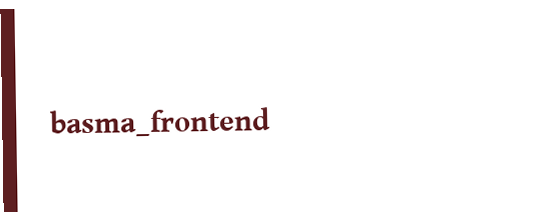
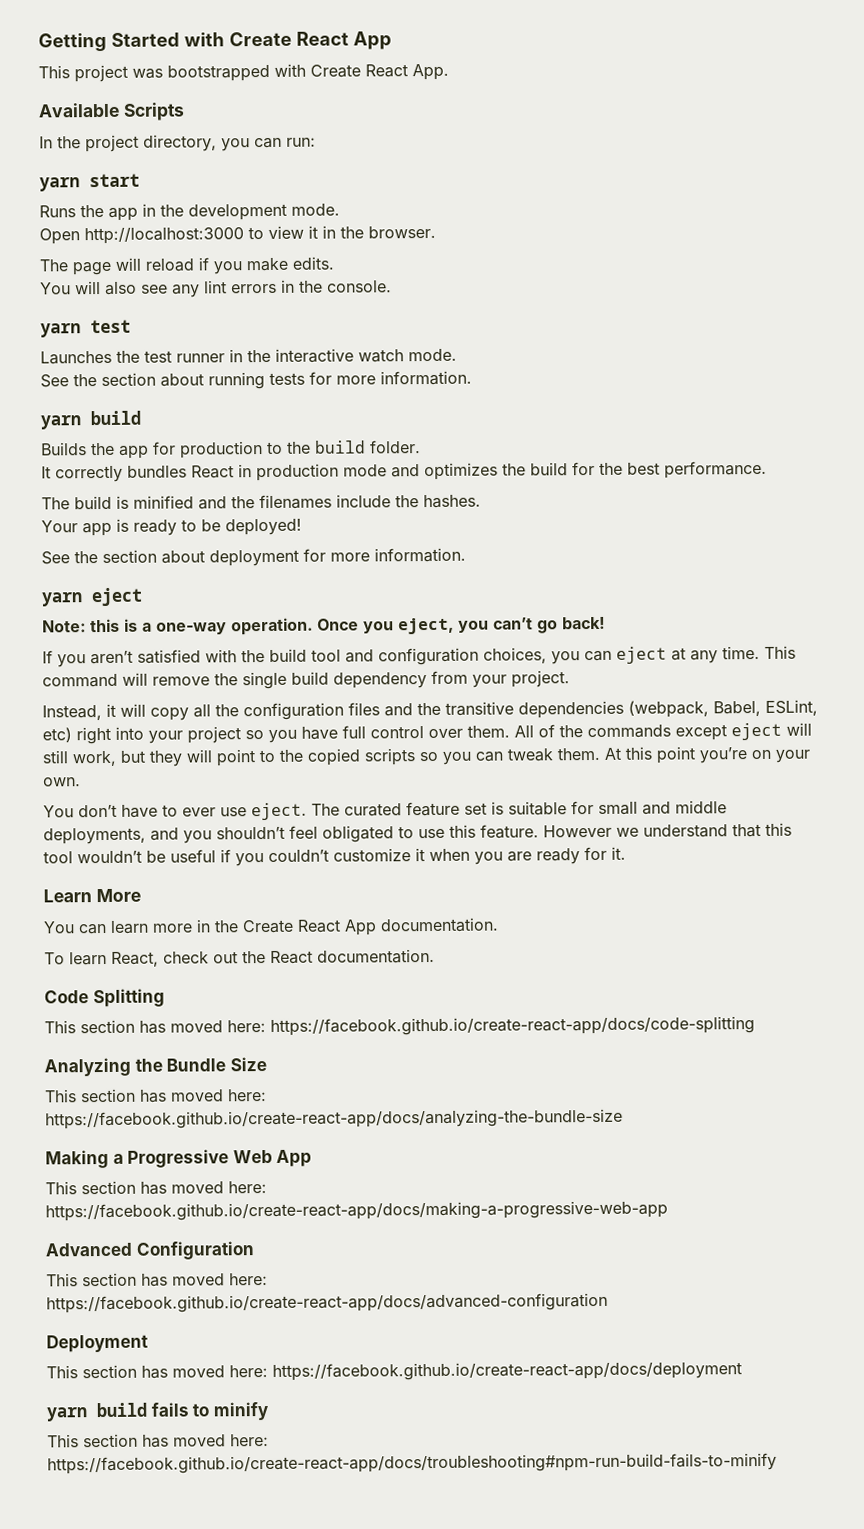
- basma_frontend
+ Getting Started with Create React App
+ This project was bootstrapped with Create React App.
+ Available Scripts
+ In the project directory, you can run:
+ yarn start
+ Runs the app in the development mode.
+ Open http://localhost:3000 to view it in the browser.
+ The page will reload if you make edits.
+ You will also see any lint errors in the console.
+ yarn test
+ Launches the test runner in the interactive watch mode.
+ See the section about running tests for more information.
+ yarn build
+ Builds the app for production to the build folder.
+ It correctly bundles React in production mode and optimizes the build for the best performance.
+ The build is minified and the filenames include the hashes.
+ Your app is ready to be deployed!
+ See the section about deployment for more information.
+ yarn eject
+ Note: this is a one-way operation. Once you eject, you can’t go back!
+ If you aren’t satisfied with the build tool and configuration choices, you can eject at any time. This command will remove the single build dependency from your project.
+ Instead, it will copy all the configuration files and the transitive dependencies (webpack, Babel, ESLint, etc) right into your project so you have full control over them. All of the commands except eject will still work, but they will point to the copied scripts so you can tweak them. At this point you’re on your own.
+ You don’t have to ever use eject. The curated feature set is suitable for small and middle deployments, and you shouldn’t feel obligated to use this feature. However we understand that this tool wouldn’t be useful if you couldn’t customize it when you are ready for it.
+ Learn More
+ You can learn more in the Create React App documentation.
+ To learn React, check out the React documentation.
+ Code Splitting
+ This section has moved here: https://facebook.github.io/create-react-app/docs/code-splitting
+ Analyzing the Bundle Size
+ This section has moved here: https://facebook.github.io/create-react-app/docs/analyzing-the-bundle-size
+ Making a Progressive Web App
+ This section has moved here: https://facebook.github.io/create-react-app/docs/making-a-progressive-web-app
+ Advanced Configuration
+ This section has moved here: https://facebook.github.io/create-react-app/docs/advanced-configuration
+ Deployment
+ This section has moved here: https://facebook.github.io/create-react-app/docs/deployment
+ yarn build fails to minify
+ This section has moved here: https://facebook.github.io/create-react-app/docs/troubleshooting#npm-run-build-fails-to-minify

